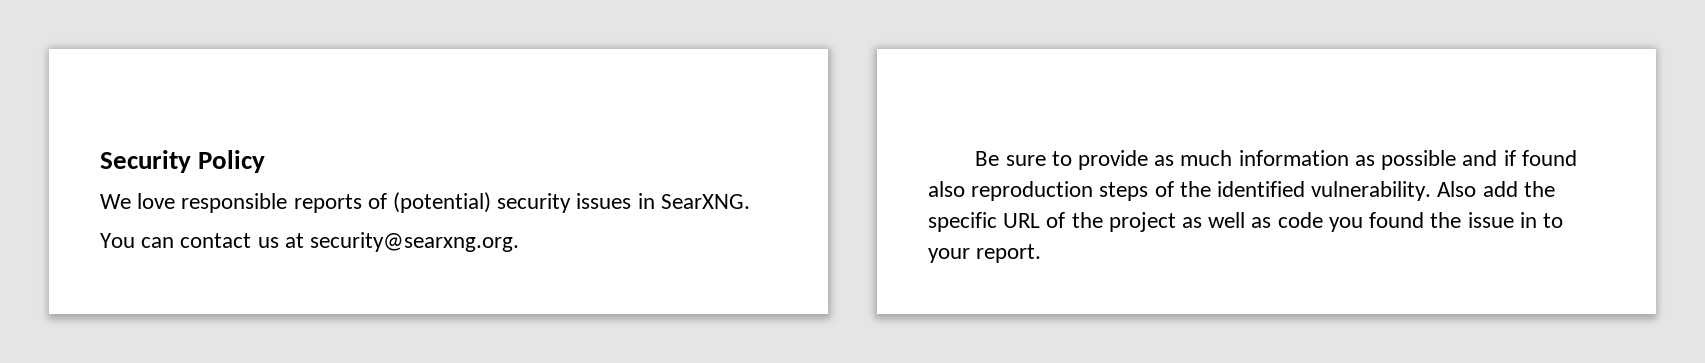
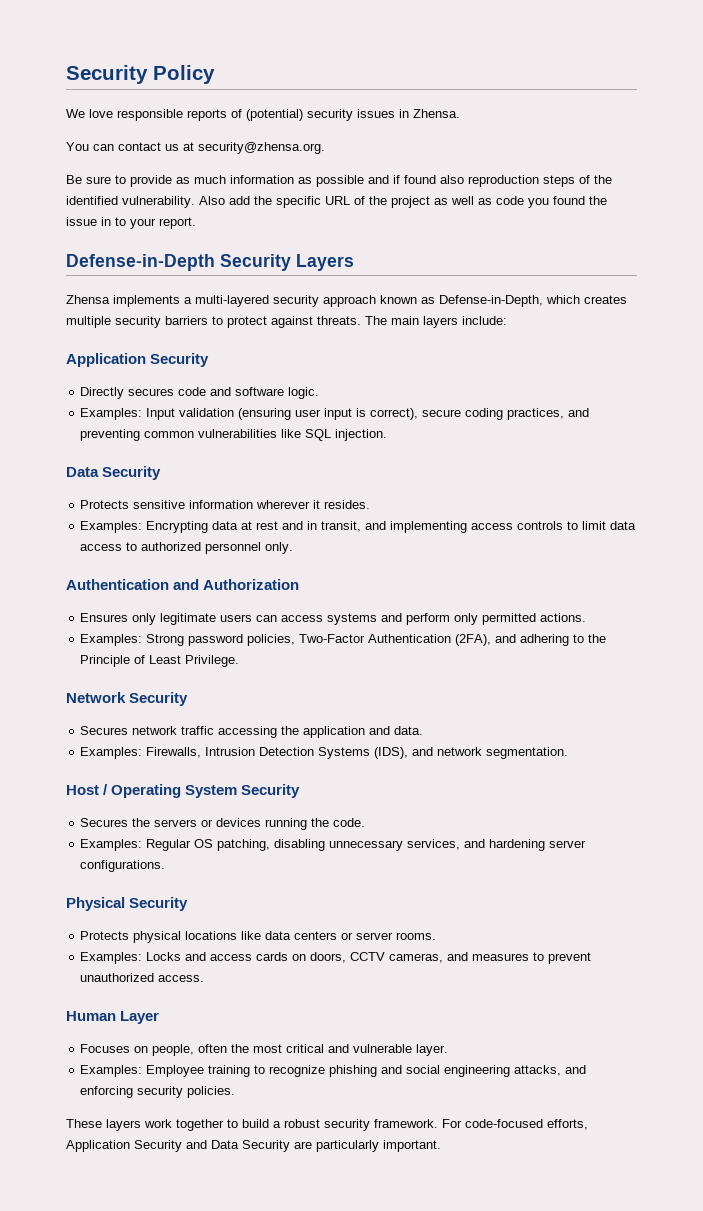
- We love responsible reports of (potential) security issues in SearXNG.
+ We love responsible reports of (potential) security issues in Zhensa.
- You can contact us at security@searxng.org.
+ You can contact us at security@zhensa.org.
+ Defense-in-Depth Security Layers
+ Zhensa implements a multi-layered security approach known as Defense-in-Depth, which creates multiple security barriers to protect against threats. The main layers include:
+ Application Security
+ Directly secures code and software logic.
+ Examples: Input validation (ensuring user input is correct), secure coding practices, and preventing common vulnerabilities like SQL injection.
+ Data Security
+ Protects sensitive information wherever it resides.
+ Examples: Encrypting data at rest and in transit, and implementing access controls to limit data access to authorized personnel only.
+ Authentication and Authorization
+ Ensures only legitimate users can access systems and perform only permitted actions.
+ Examples: Strong password policies, Two-Factor Authentication (2FA), and adhering to the Principle of Least Privilege.
+ Network Security
+ Secures network traffic accessing the application and data.
+ Examples: Firewalls, Intrusion Detection Systems (IDS), and network segmentation.
+ Host / Operating System Security
+ Secures the servers or devices running the code.
+ Examples: Regular OS patching, disabling unnecessary services, and hardening server configurations.
+ Physical Security
+ Protects physical locations like data centers or server rooms.
+ Examples: Locks and access cards on doors, CCTV cameras, and measures to prevent unauthorized access.
+ Human Layer
+ Focuses on people, often the most critical and vulnerable layer.
+ Examples: Employee training to recognize phishing and social engineering attacks, and enforcing security policies.
+ These layers work together to build a robust security framework. For code-focused efforts, Application Security and Data Security are particularly important.

